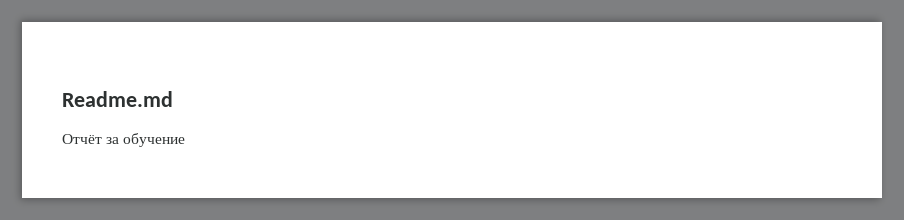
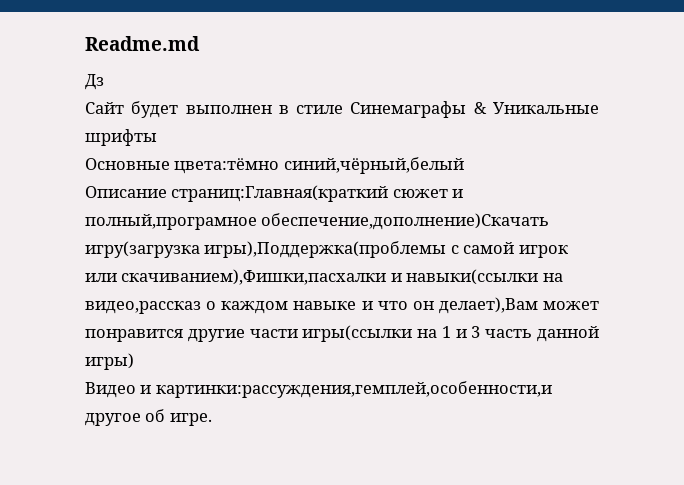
- Отчёт за обучение
+ Дз
+ Сайт будет выполнен в стиле Синемаграфы & Уникальные шрифты
+ Основные цвета:тёмно синий,чёрный,белый
+ Описание страниц:Главная(краткий сюжет и полный,програмное обеспечение,дополнение)Скачать игру(загрузка игры),Поддержка(проблемы с самой игрок или скачиванием),Фишки,пасхалки и навыки(ссылки на видео,рассказ о каждом навыке и что он делает),Вам может понравится другие части игры(cсылки на 1 и 3 часть данной игры)
+ Видео и картинки:рассуждения,гемплей,особенности,и другое об игре.

